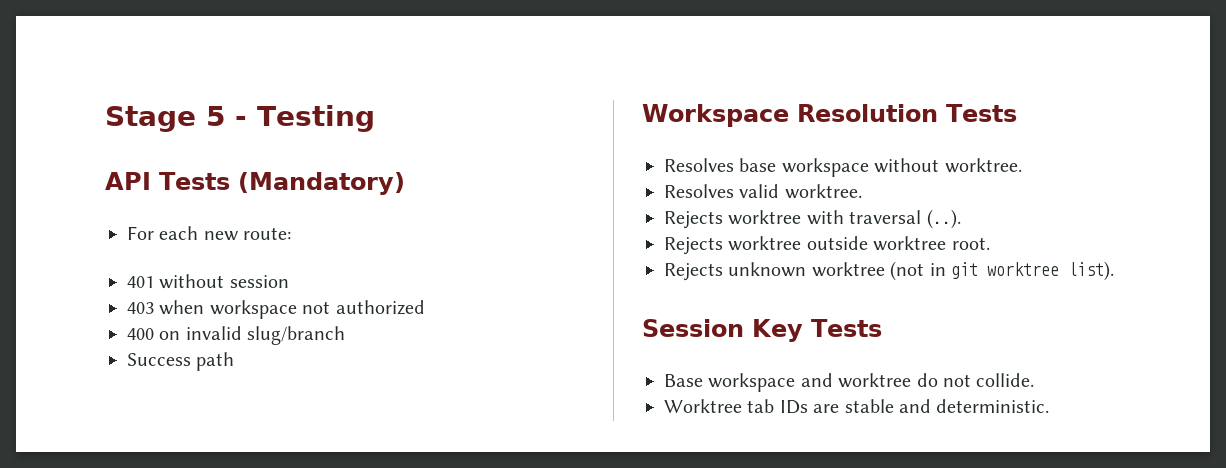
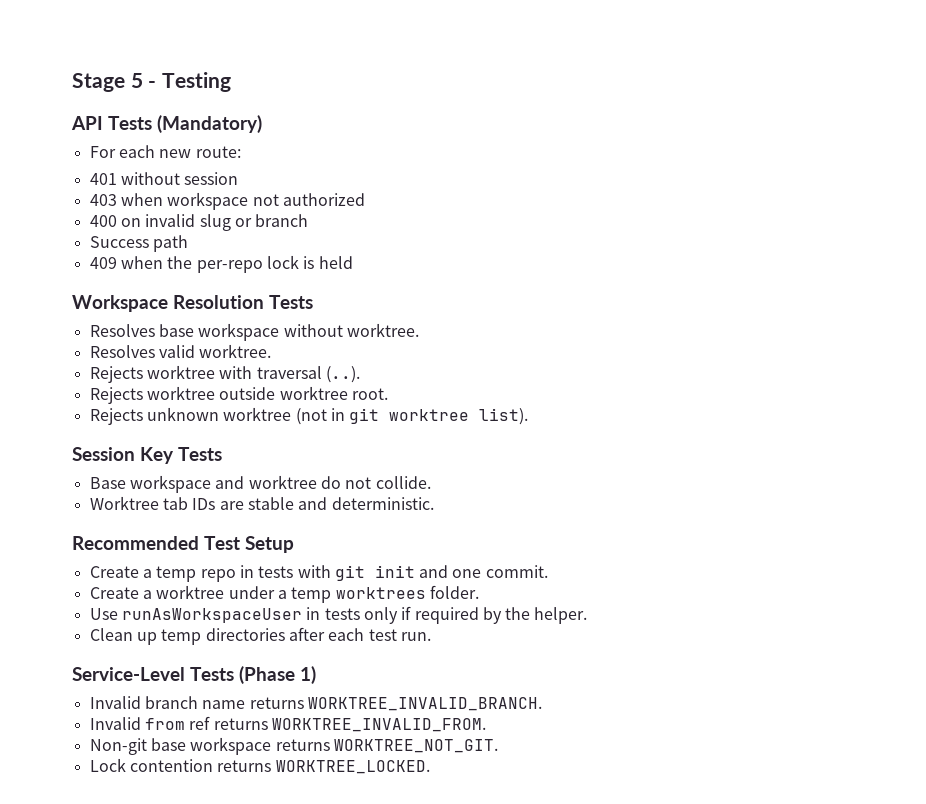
- 400 on invalid slug/branch
+ 400 on invalid slug or branch
+ 409 when the per-repo lock is held
+ Recommended Test Setup
+ Create a temp repo in tests with git init and one commit.
+ Create a worktree under a temp worktrees folder.
+ Use runAsWorkspaceUser in tests only if required by the helper.
+ Clean up temp directories after each test run.
+ Service-Level Tests (Phase 1)
+ Invalid branch name returns WORKTREE_INVALID_BRANCH.
+ Invalid from ref returns WORKTREE_INVALID_FROM.
+ Non-git base workspace returns WORKTREE_NOT_GIT.
+ Lock contention returns WORKTREE_LOCKED.

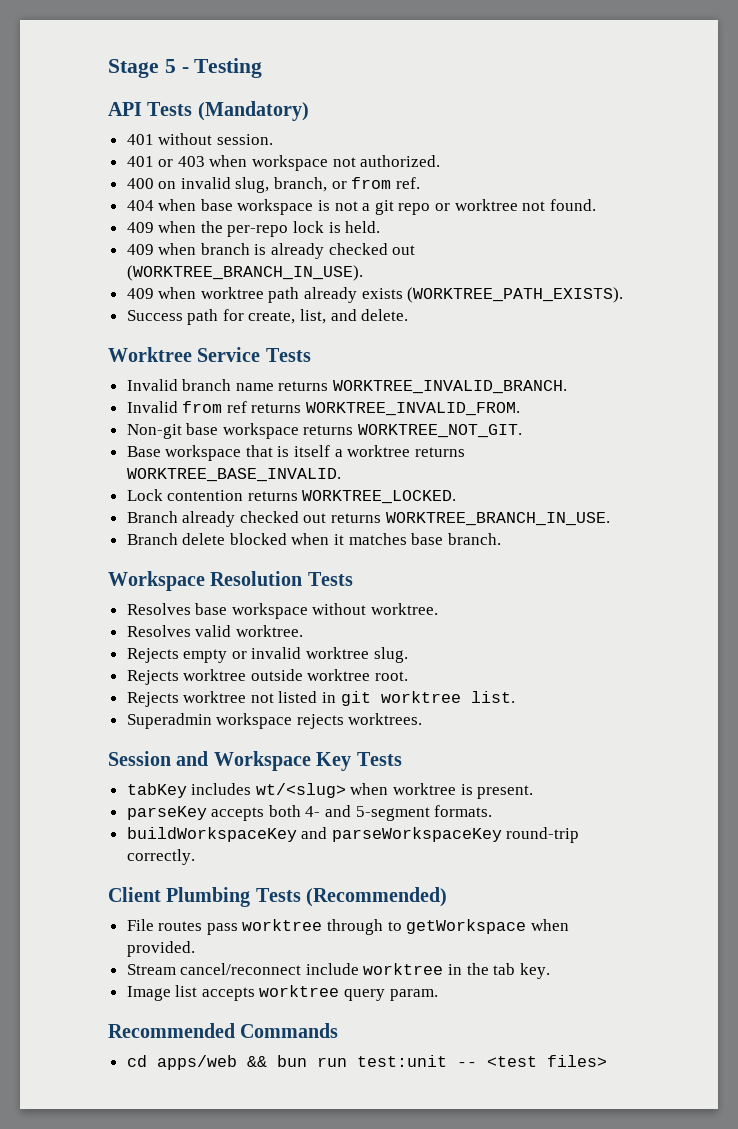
- For each new route:
- 401 without session
- 403 when workspace not authorized
+ 401 without session.
+ 401 or 403 when workspace not authorized.
- 400 on invalid slug or branch
- Success path
+ 400 on invalid slug, branch, or from ref.
+ 404 when base workspace is not a git repo or worktree not found.
- 409 when the per-repo lock is held
- Workspace Resolution Tests
- Resolves base workspace without worktree.
- Resolves valid worktree.
- Rejects worktree with traversal (..).
- Rejects worktree outside worktree root.
- Rejects unknown worktree (not in git worktree list).
- Session Key Tests
- Base workspace and worktree do not collide.
- Worktree tab IDs are stable and deterministic.
- Recommended Test Setup
- Create a temp repo in tests with git init and one commit.
- Create a worktree under a temp worktrees folder.
- Use runAsWorkspaceUser in tests only if required by the helper.
- Clean up temp directories after each test run.
- Service-Level Tests (Phase 1)
+ 409 when the per-repo lock is held.
+ 409 when branch is already checked out (WORKTREE_BRANCH_IN_USE).
+ 409 when worktree path already exists (WORKTREE_PATH_EXISTS).
+ Success path for create, list, and delete.
+ Worktree Service Tests
+ Base workspace that is itself a worktree returns WORKTREE_BASE_INVALID.
  Lock contention returns WORKTREE_LOCKED.
+ Branch already checked out returns WORKTREE_BRANCH_IN_USE.
+ Branch delete blocked when it matches base branch.
+ Workspace Resolution Tests
+ Resolves base workspace without worktree.
+ Resolves valid worktree.
+ Rejects empty or invalid worktree slug.
+ Rejects worktree outside worktree root.
+ Rejects worktree not listed in git worktree list.
+ Superadmin workspace rejects worktrees.
+ Session and Workspace Key Tests
+ tabKey includes wt/<slug> when worktree is present.
+ parseKey accepts both 4- and 5-segment formats.
+ buildWorkspaceKey and parseWorkspaceKey round-trip correctly.
+ Client Plumbing Tests (Recommended)
+ File routes pass worktree through to getWorkspace when provided.
+ Stream cancel/reconnect include worktree in the tab key.
+ Image list accepts worktree query param.
+ Recommended Commands
+ cd apps/web && bun run test:unit -- <test files>

